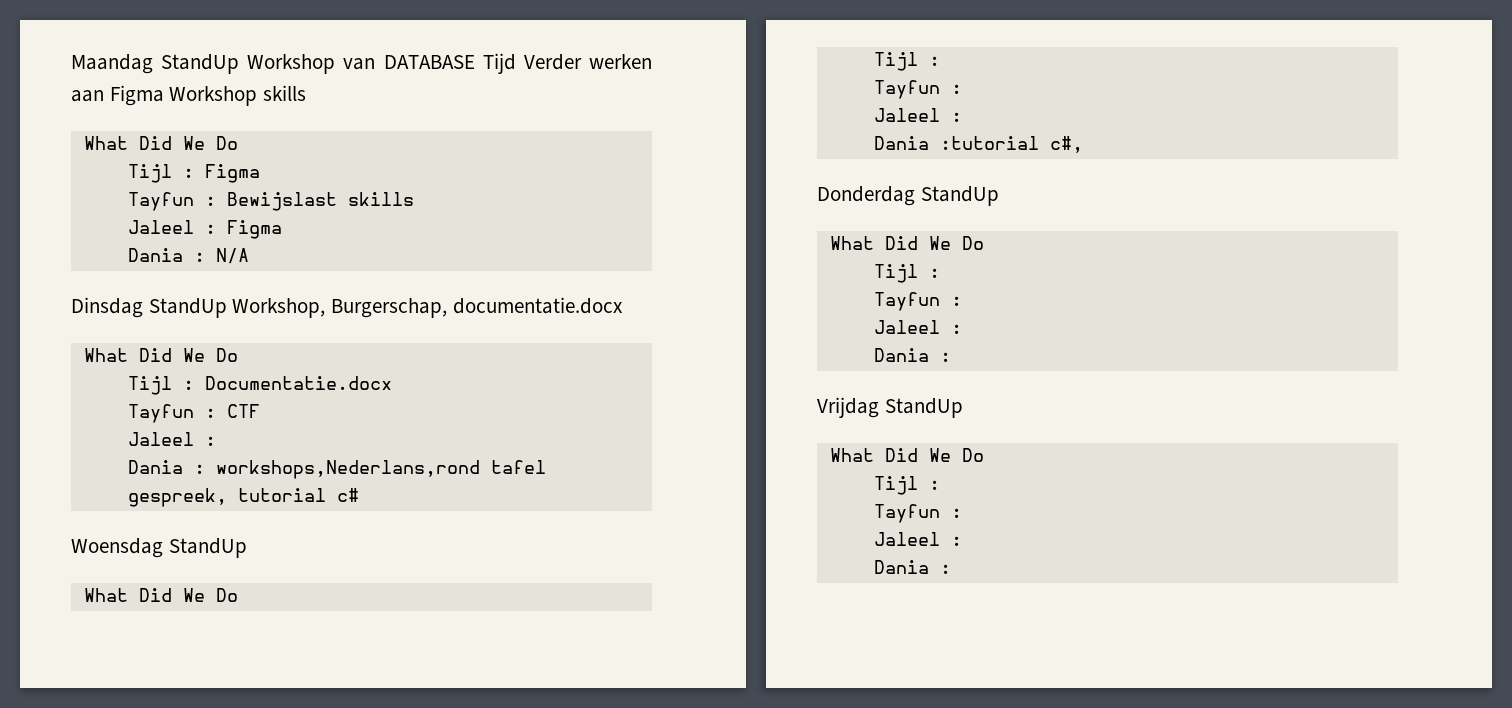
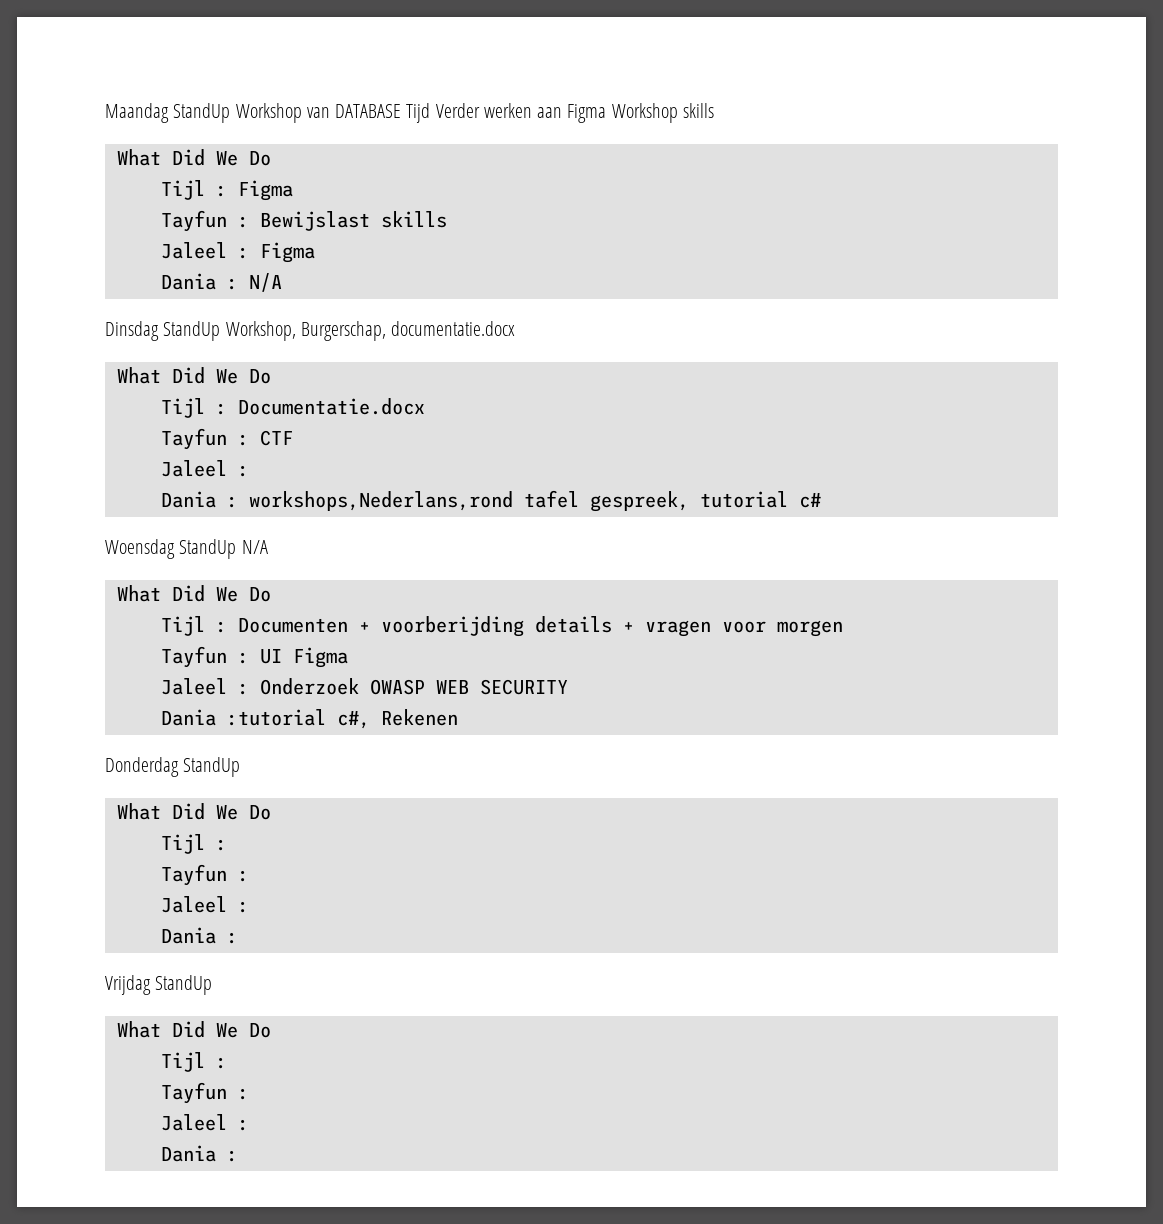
- Woensdag StandUp
+ Woensdag StandUp N/A
  What Did We Do
- Tijl :
- Tayfun :
- Jaleel :
+ Tijl : Documenten + voorberijding details + vragen voor morgen
+ Tayfun : UI Figma
+ Jaleel : Onderzoek OWASP WEB SECURITY
- Dania :tutorial c#,
+ Dania :tutorial c#, Rekenen

